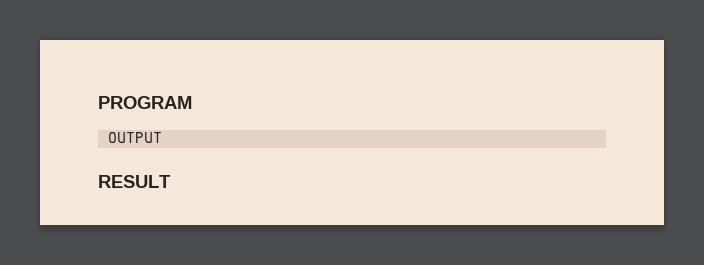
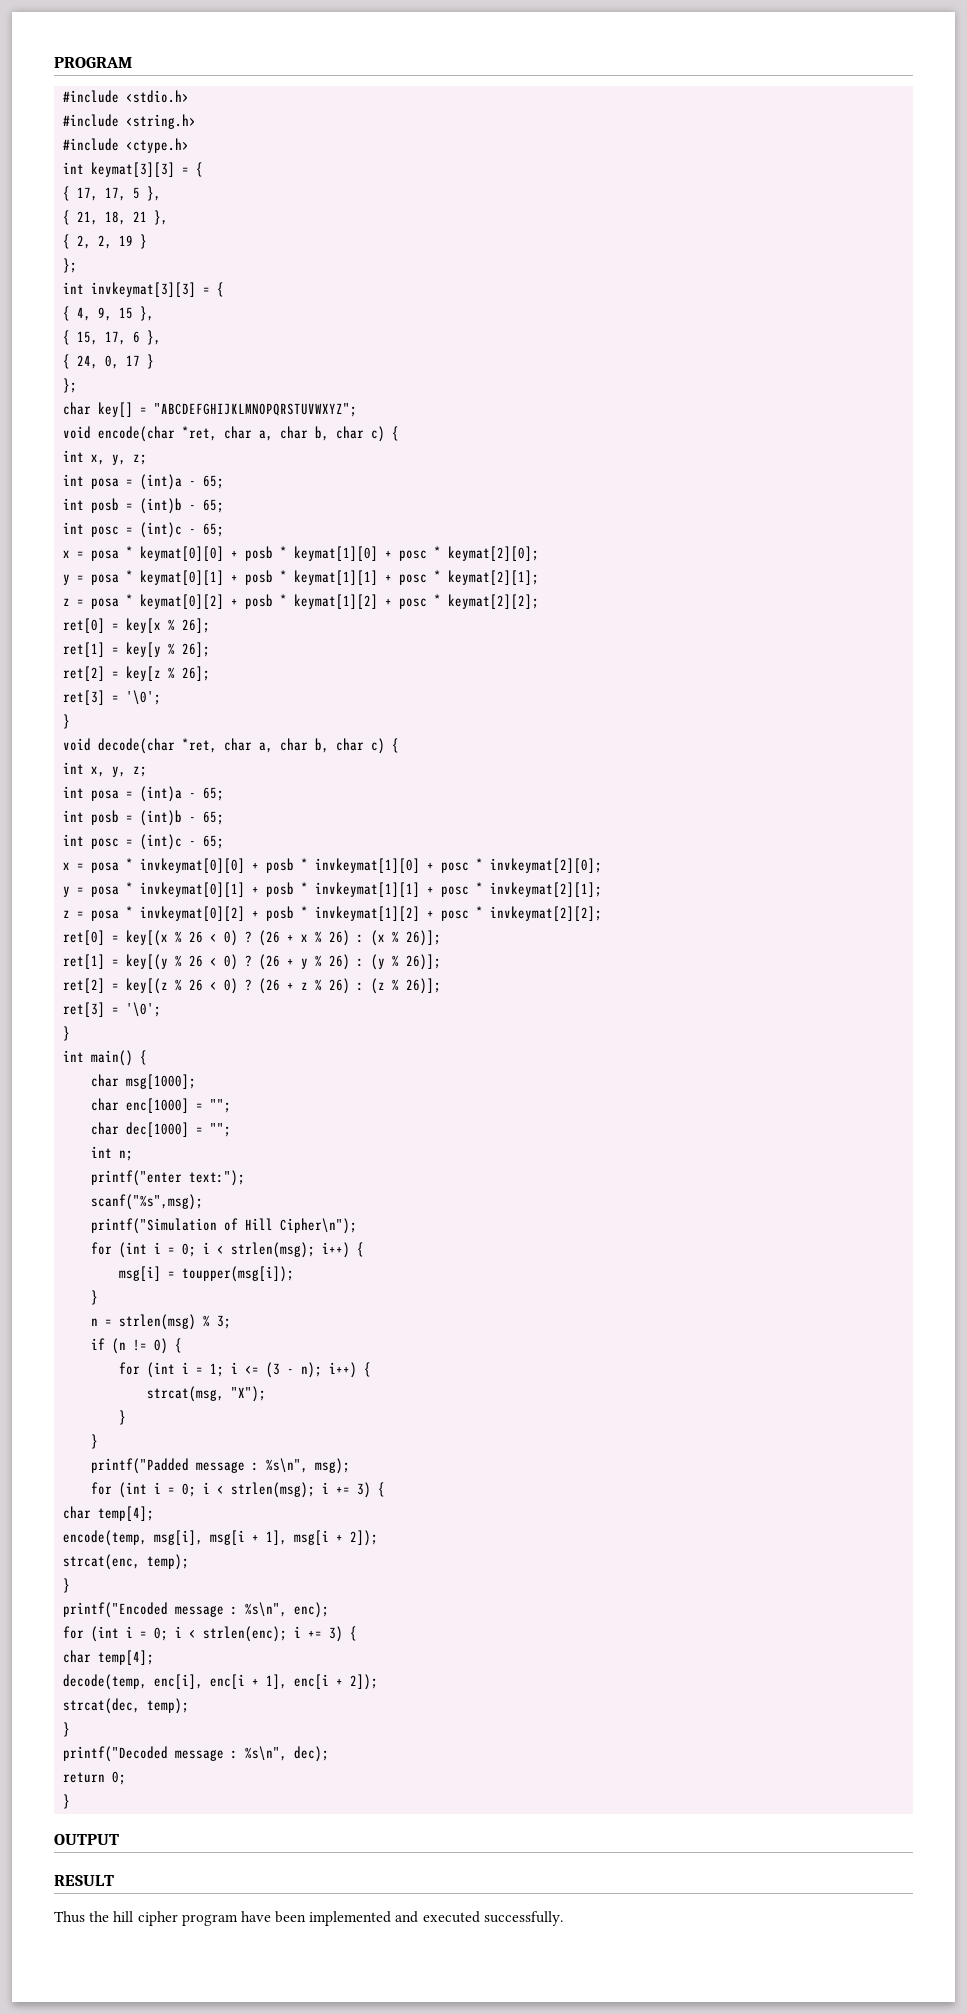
+ #include <stdio.h>
+ #include <string.h>
+ #include <ctype.h>
+ int keymat[3][3] = {
+ { 17, 17, 5 },
+ { 21, 18, 21 },
+ { 2, 2, 19 }
+ };
+ int invkeymat[3][3] = {
+ { 4, 9, 15 },
+ { 15, 17, 6 },
+ { 24, 0, 17 }
+ };
+ char key[] = "ABCDEFGHIJKLMNOPQRSTUVWXYZ";
+ void encode(char *ret, char a, char b, char c) {
+ int x, y, z;
+ int posa = (int)a - 65;
+ int posb = (int)b - 65;
+ int posc = (int)c - 65;
+ x = posa * keymat[0][0] + posb * keymat[1][0] + posc * keymat[2][0];
+ y = posa * keymat[0][1] + posb * keymat[1][1] + posc * keymat[2][1];
+ z = posa * keymat[0][2] + posb * keymat[1][2] + posc * keymat[2][2];
+ ret[0] = key[x % 26];
+ ret[1] = key[y % 26];
+ ret[2] = key[z % 26];
+ ret[3] = '\0';
+ }
+ void decode(char *ret, char a, char b, char c) {
+ int x, y, z;
+ int posa = (int)a - 65;
+ int posb = (int)b - 65;
+ int posc = (int)c - 65;
+ x = posa * invkeymat[0][0] + posb * invkeymat[1][0] + posc * invkeymat[2][0];
+ y = posa * invkeymat[0][1] + posb * invkeymat[1][1] + posc * invkeymat[2][1];
+ z = posa * invkeymat[0][2] + posb * invkeymat[1][2] + posc * invkeymat[2][2];
+ ret[0] = key[(x % 26 < 0) ? (26 + x % 26) : (x % 26)];
+ ret[1] = key[(y % 26 < 0) ? (26 + y % 26) : (y % 26)];
+ ret[2] = key[(z % 26 < 0) ? (26 + z % 26) : (z % 26)];
+ ret[3] = '\0';
+ }
+ int main() {
+ char msg[1000];
+ char enc[1000] = "";
+ char dec[1000] = "";
+ int n;
+ printf("enter text:");
+ scanf("%s",msg);
+ printf("Simulation of Hill Cipher\n");
+ for (int i = 0; i < strlen(msg); i++) {
+ msg[i] = toupper(msg[i]);
+ }
+ n = strlen(msg) % 3;
+ if (n != 0) {
+ for (int i = 1; i <= (3 - n); i++) {
+ strcat(msg, "X");
+ }
+ }
+ printf("Padded message : %s\n", msg);
+ for (int i = 0; i < strlen(msg); i += 3) {
+ char temp[4];
+ encode(temp, msg[i], msg[i + 1], msg[i + 2]);
+ strcat(enc, temp);
+ }
+ printf("Encoded message : %s\n", enc);
+ for (int i = 0; i < strlen(enc); i += 3) {
+ char temp[4];
+ decode(temp, enc[i], enc[i + 1], enc[i + 2]);
+ strcat(dec, temp);
+ }
+ printf("Decoded message : %s\n", dec);
+ return 0;
+ }
  OUTPUT
  RESULT
+ Thus the hill cipher program have been implemented and executed successfully.

